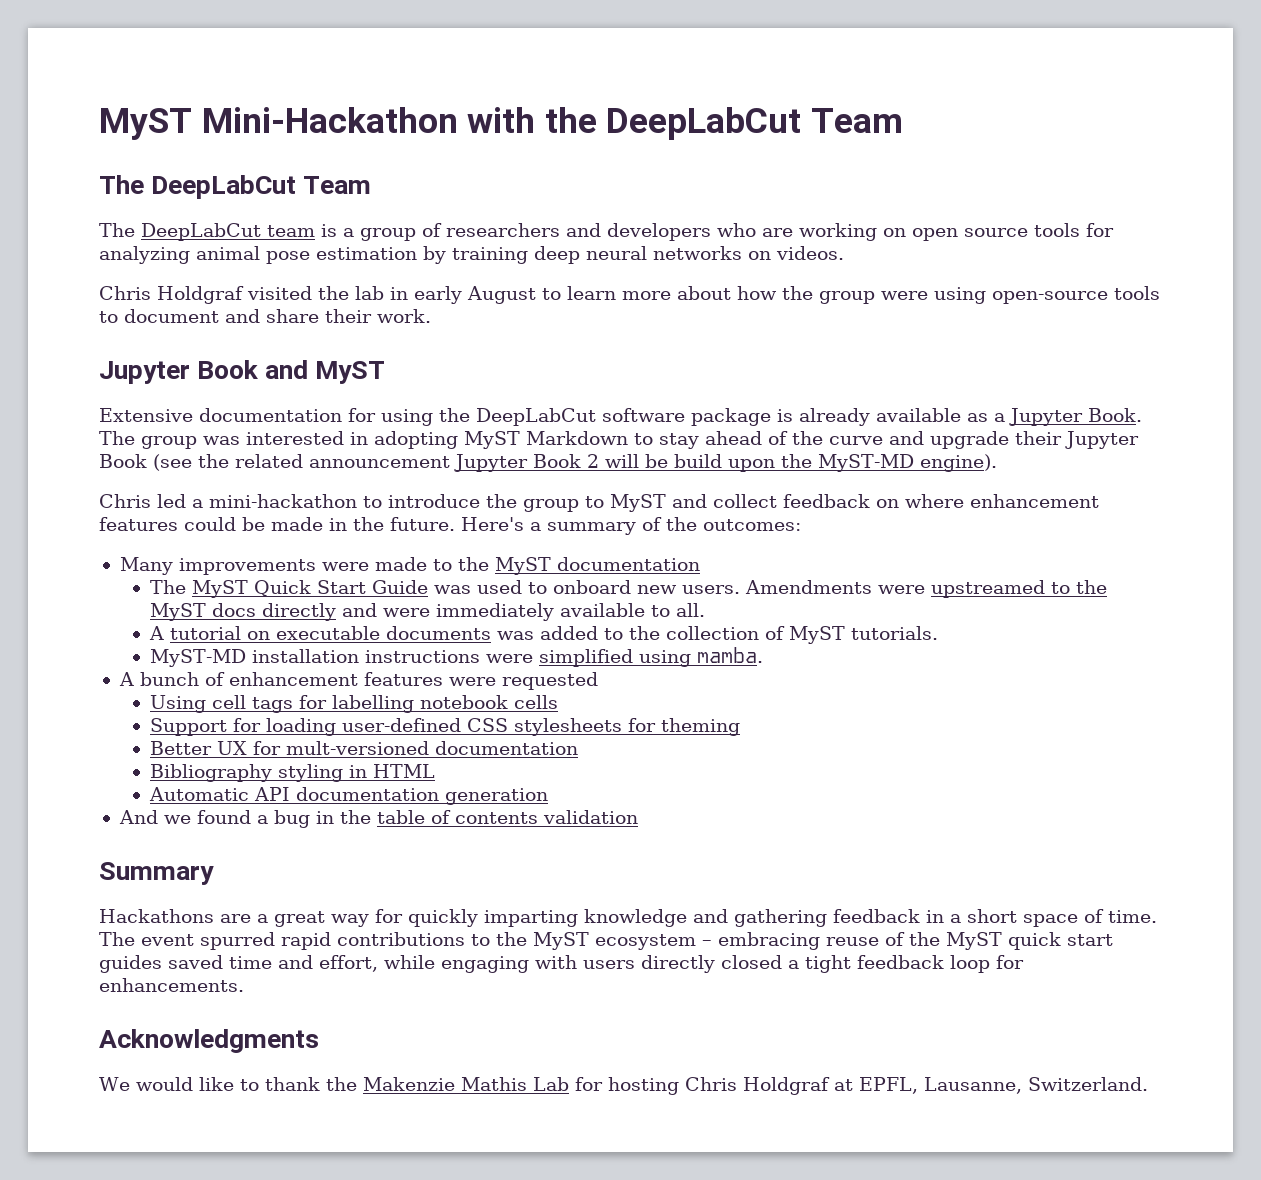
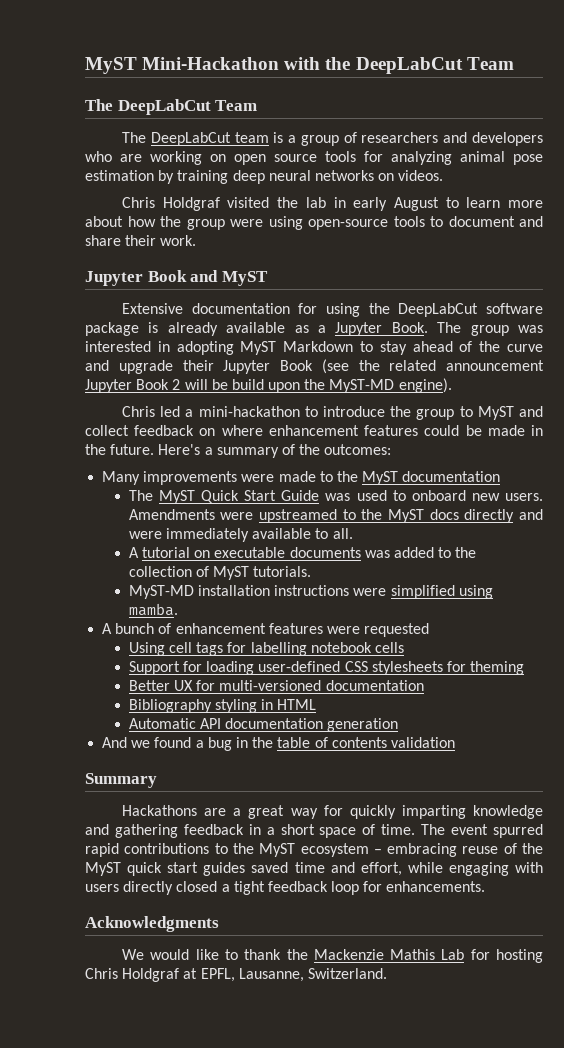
- Better UX for mult-versioned documentation
+ Better UX for multi-versioned documentation
- We would like to thank the Makenzie Mathis Lab for hosting Chris Holdgraf at EPFL, Lausanne, Switzerland.
+ We would like to thank the Mackenzie Mathis Lab for hosting Chris Holdgraf at EPFL, Lausanne, Switzerland.

